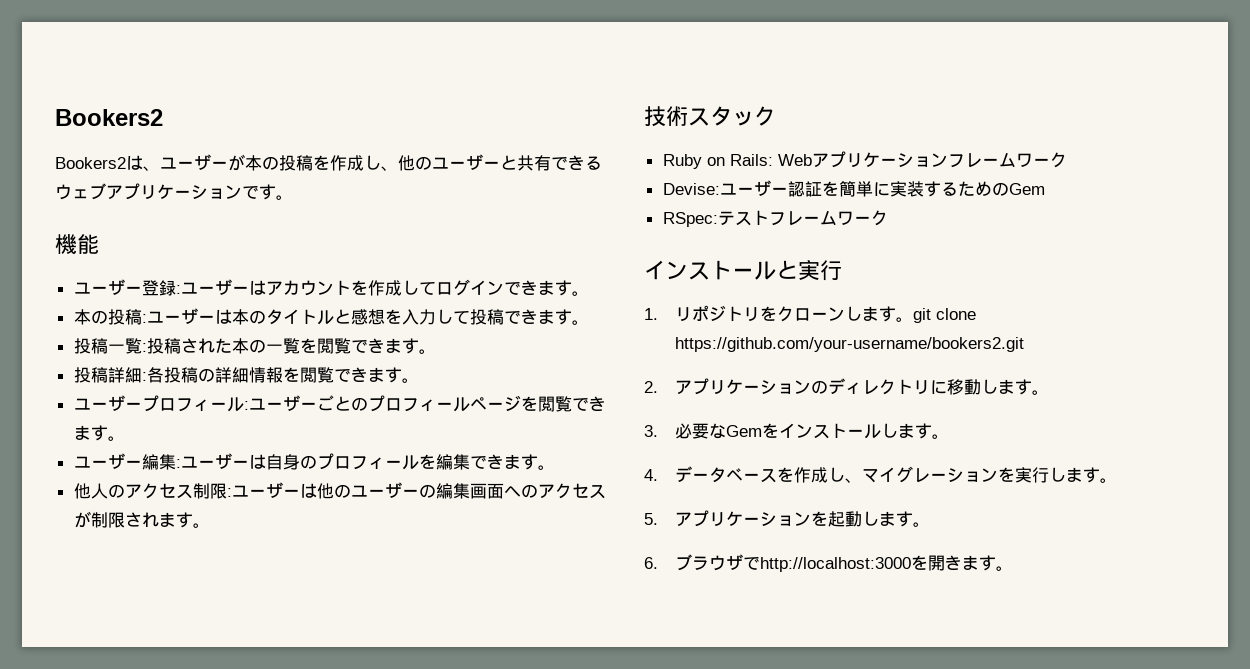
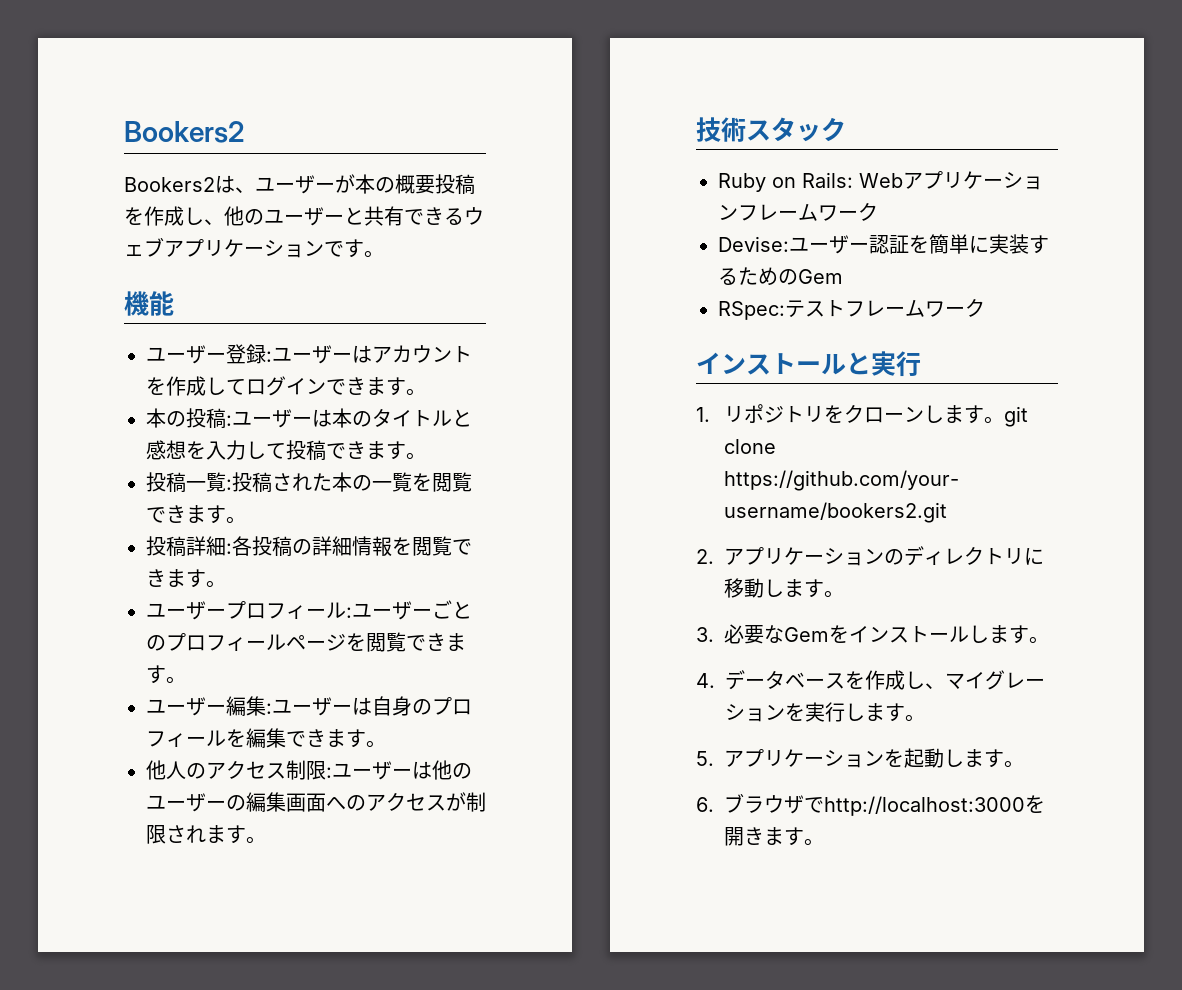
- Bookers2は、ユーザーが本の投稿を作成し、他のユーザーと共有できるウェブアプリケーションです。
+ Bookers2は、ユーザーが本の概要投稿を作成し、他のユーザーと共有できるウェブアプリケーションです。

